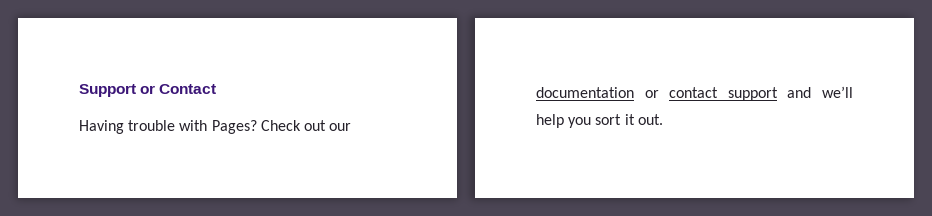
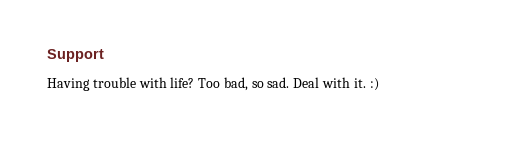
- Support or Contact
+ Support
- Having trouble with Pages? Check out our documentation or contact support and we’ll help you sort it out.
+ Having trouble with life? Too bad, so sad. Deal with it. :)

